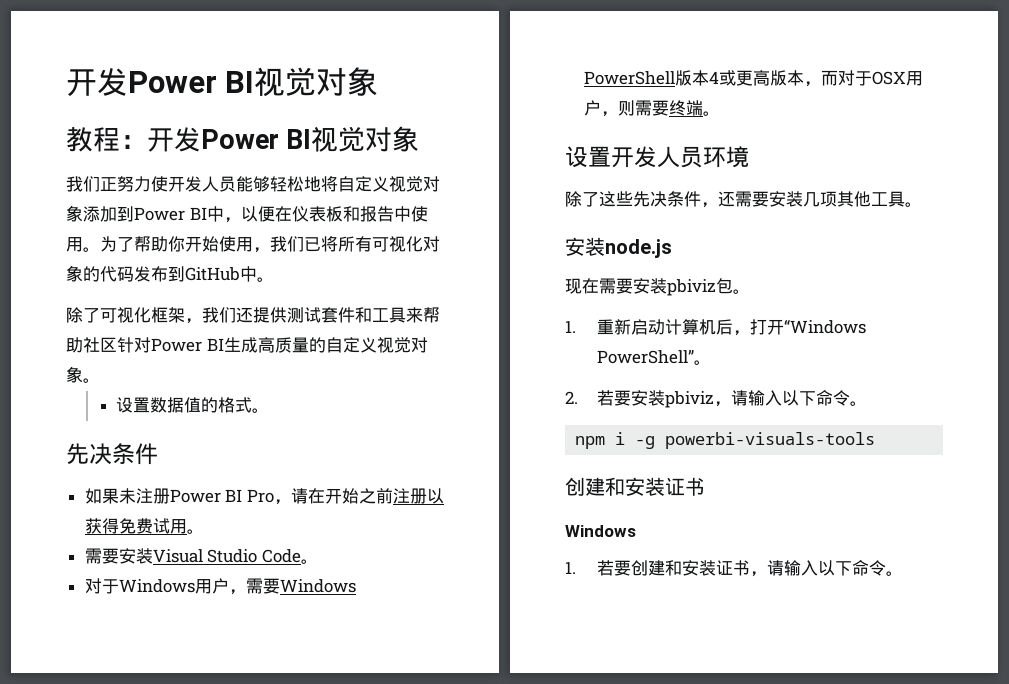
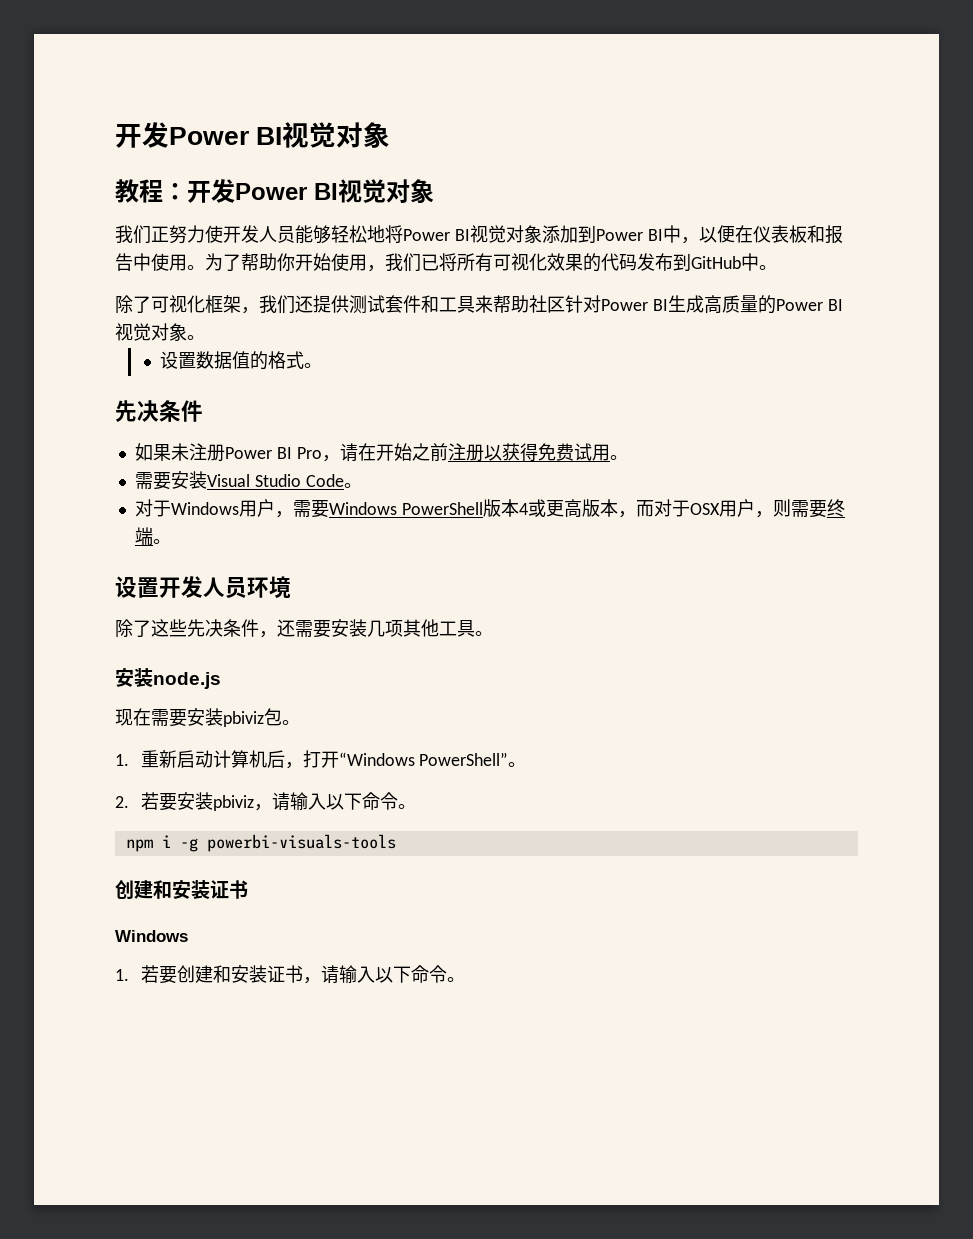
- 我们正努力使开发人员能够轻松地将自定义视觉对象添加到Power BI中，以便在仪表板和报告中使用。
+ 我们正努力使开发人员能够轻松地将Power BI视觉对象添加到Power BI中，以便在仪表板和报告中使用。
- 为了帮助你开始使用，我们已将所有可视化对象的代码发布到GitHub中。
+ 为了帮助你开始使用，我们已将所有可视化效果的代码发布到GitHub中。
- 除了可视化框架，我们还提供测试套件和工具来帮助社区针对Power BI生成高质量的自定义视觉对象。
+ 除了可视化框架，我们还提供测试套件和工具来帮助社区针对Power BI生成高质量的Power BI视觉对象。

